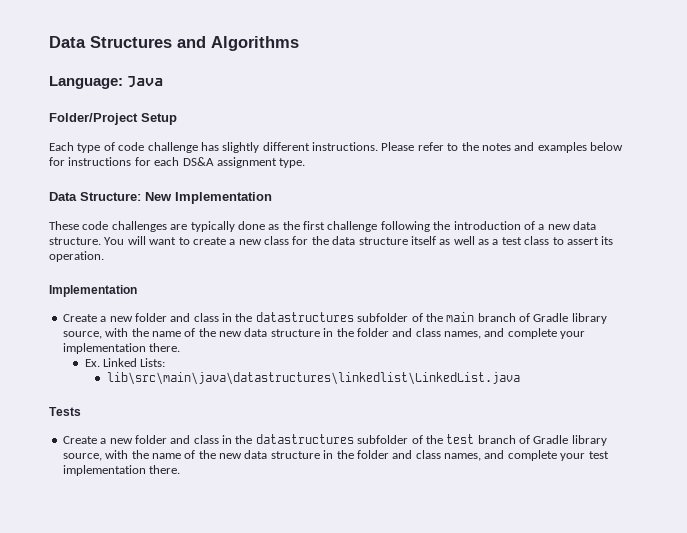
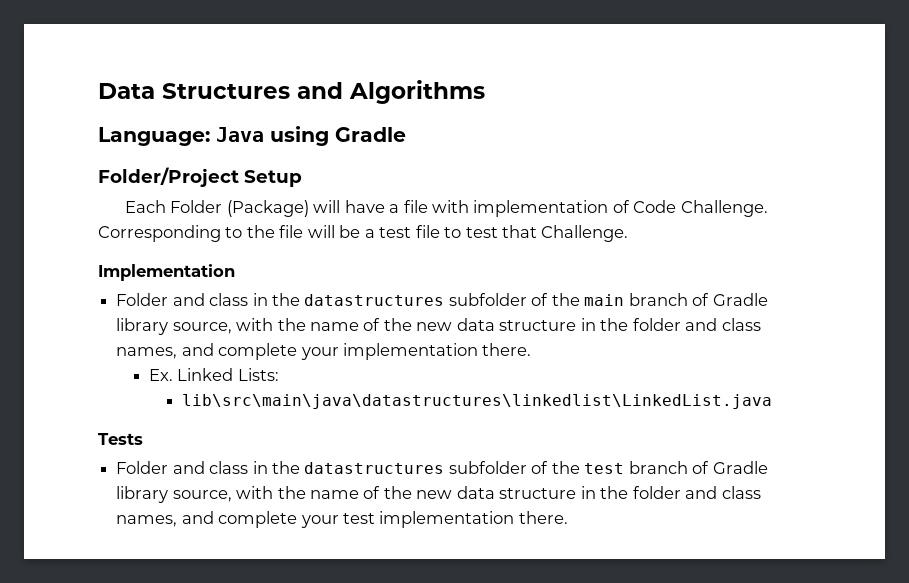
- Language: Java
+ Language: Java using Gradle
- Each type of code challenge has slightly different instructions. Please refer to the notes and examples below for instructions for each DS&A assignment type.
- Data Structure: New Implementation
- These code challenges are typically done as the first challenge following the introduction of a new data structure. You will want to create a new class for the data structure itself as well as a test class to assert its operation.
+ Each Folder (Package) will have a file with implementation of Code Challenge. Corresponding to the file will be a test file to test that Challenge.
  Implementation
- Create a new folder and class in the datastructures subfolder of the main branch of Gradle library source, with the name of the new data structure in the folder and class names, and complete your implementation there.
+ Folder and class in the datastructures subfolder of the main branch of Gradle library source, with the name of the new data structure in the folder and class names, and complete your implementation there.
- Create a new folder and class in the datastructures subfolder of the test branch of Gradle library source, with the name of the new data structure in the folder and class names, and complete your test implementation there.
+ Folder and class in the datastructures subfolder of the test branch of Gradle library source, with the name of the new data structure in the folder and class names, and complete your test implementation there.

